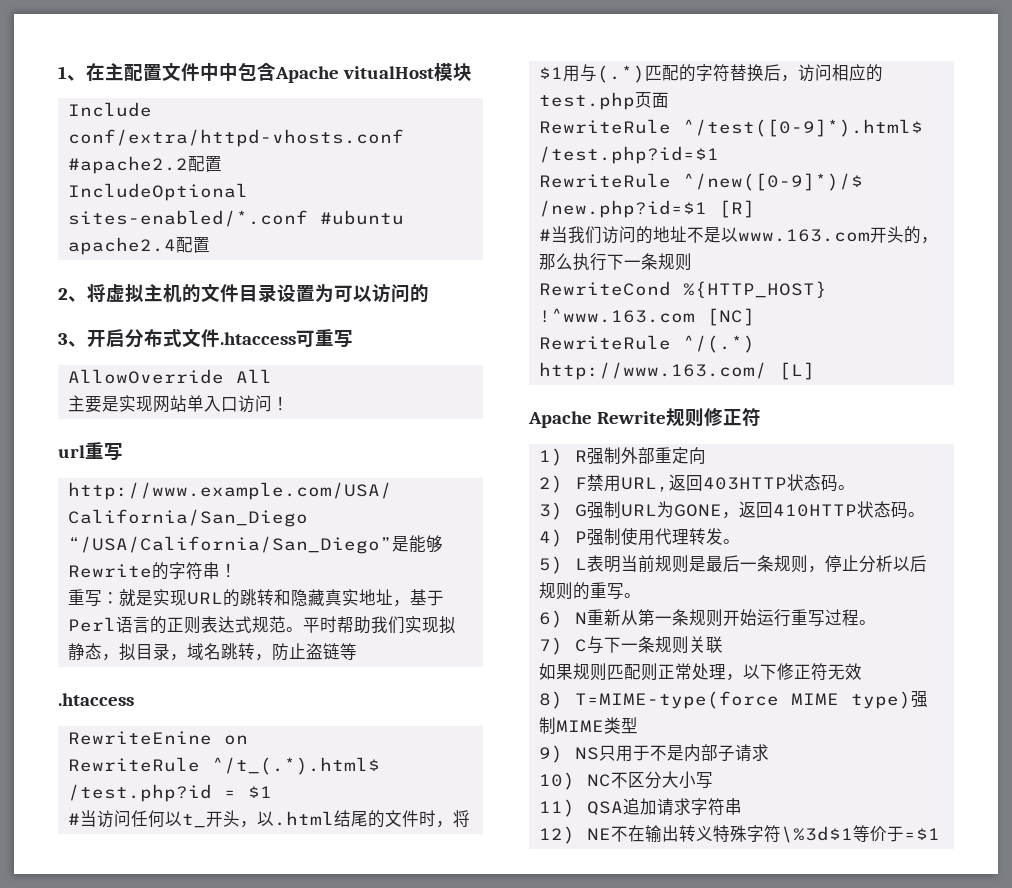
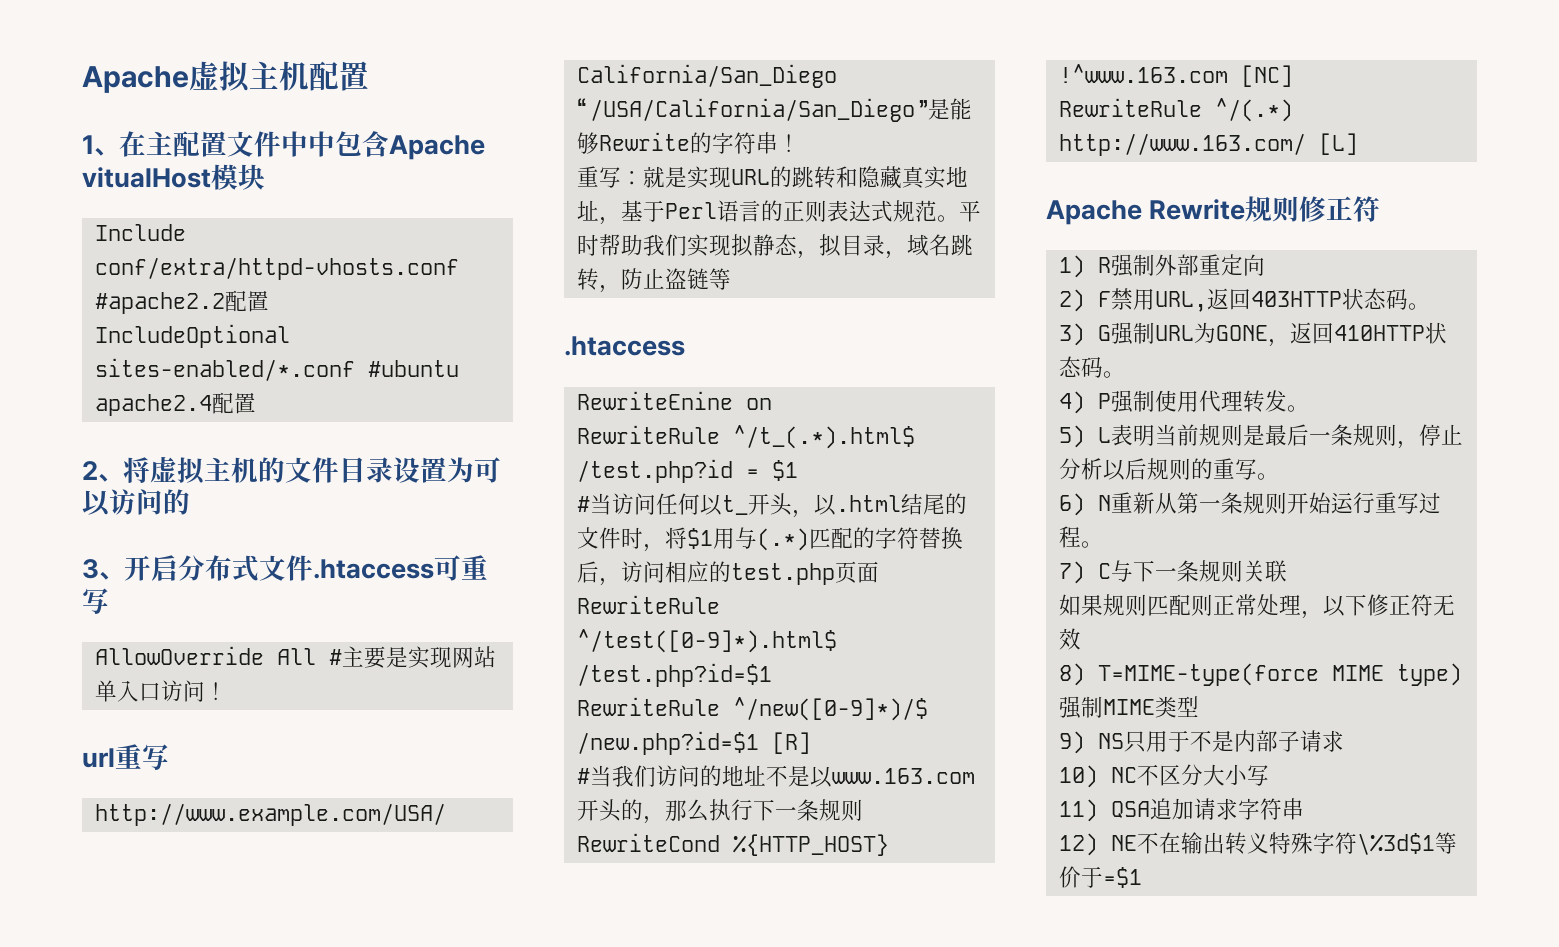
+ Apache虚拟主机配置
- AllowOverride All
- 主要是实现网站单入口访问！
+ AllowOverride All #主要是实现网站单入口访问！

